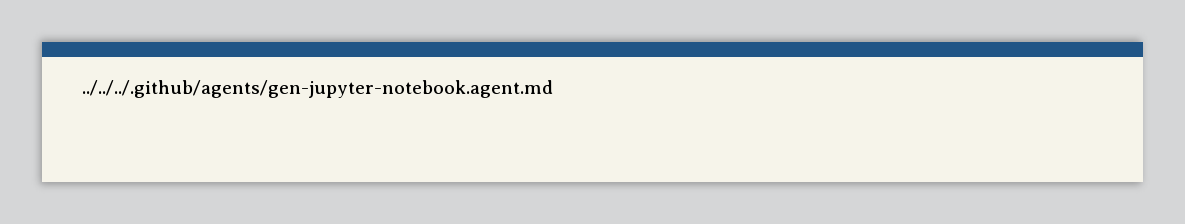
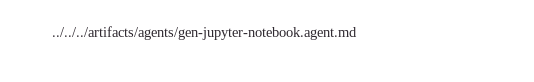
- ../../../.github/agents/gen-jupyter-notebook.agent.md
+ ../../../artifacts/agents/gen-jupyter-notebook.agent.md

